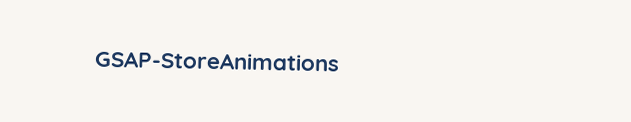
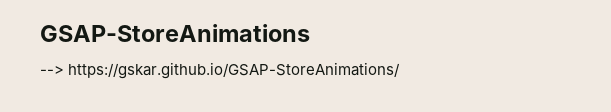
+ --> https://gskar.github.io/GSAP-StoreAnimations/

